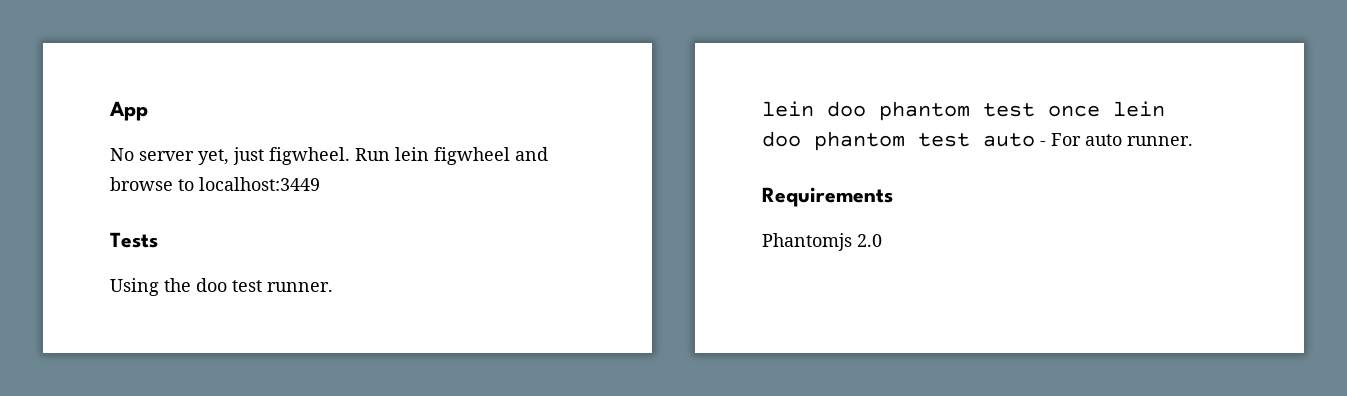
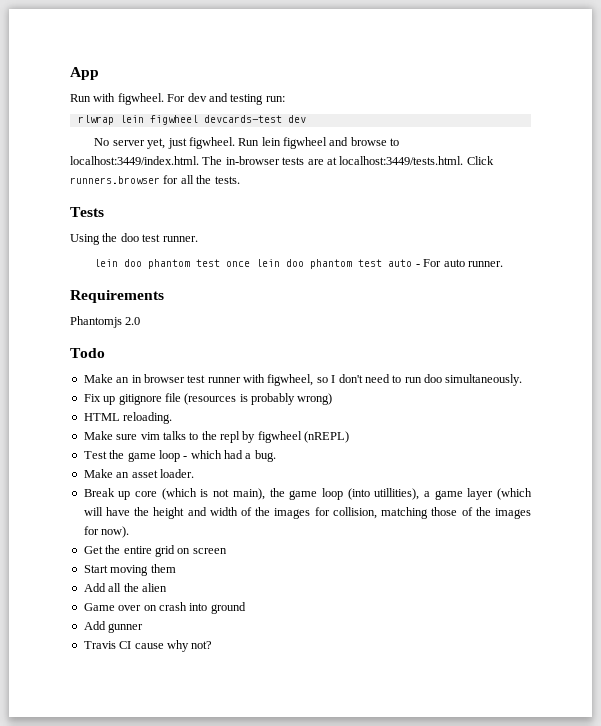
+ Run with figwheel. For dev and testing run:
+ rlwrap lein figwheel devcards-test dev
- Run lein figwheel and browse to localhost:3449
+ Run lein figwheel and browse to localhost:3449/index.html. The in-browser tests are at localhost:3449/tests.html. Click runners.browser for all the tests.
+ Todo
+ Make an in browser test runner with figwheel, so I don't need to run doo simultaneously.
+ Fix up gitignore file (resources is probably wrong)
+ HTML reloading.
+ Make sure vim talks to the repl by figwheel (nREPL)
+ Test the game loop - which had a bug.
+ Make an asset loader.
+ Break up core (which is not main), the game loop (into utillities), a game layer (which will have the height and width of the images for collision, matching those of the images for now).
+ Get the entire grid on screen
+ Start moving them
+ Add all the alien
+ Game over on crash into ground
+ Add gunner
+ Travis CI cause why not?

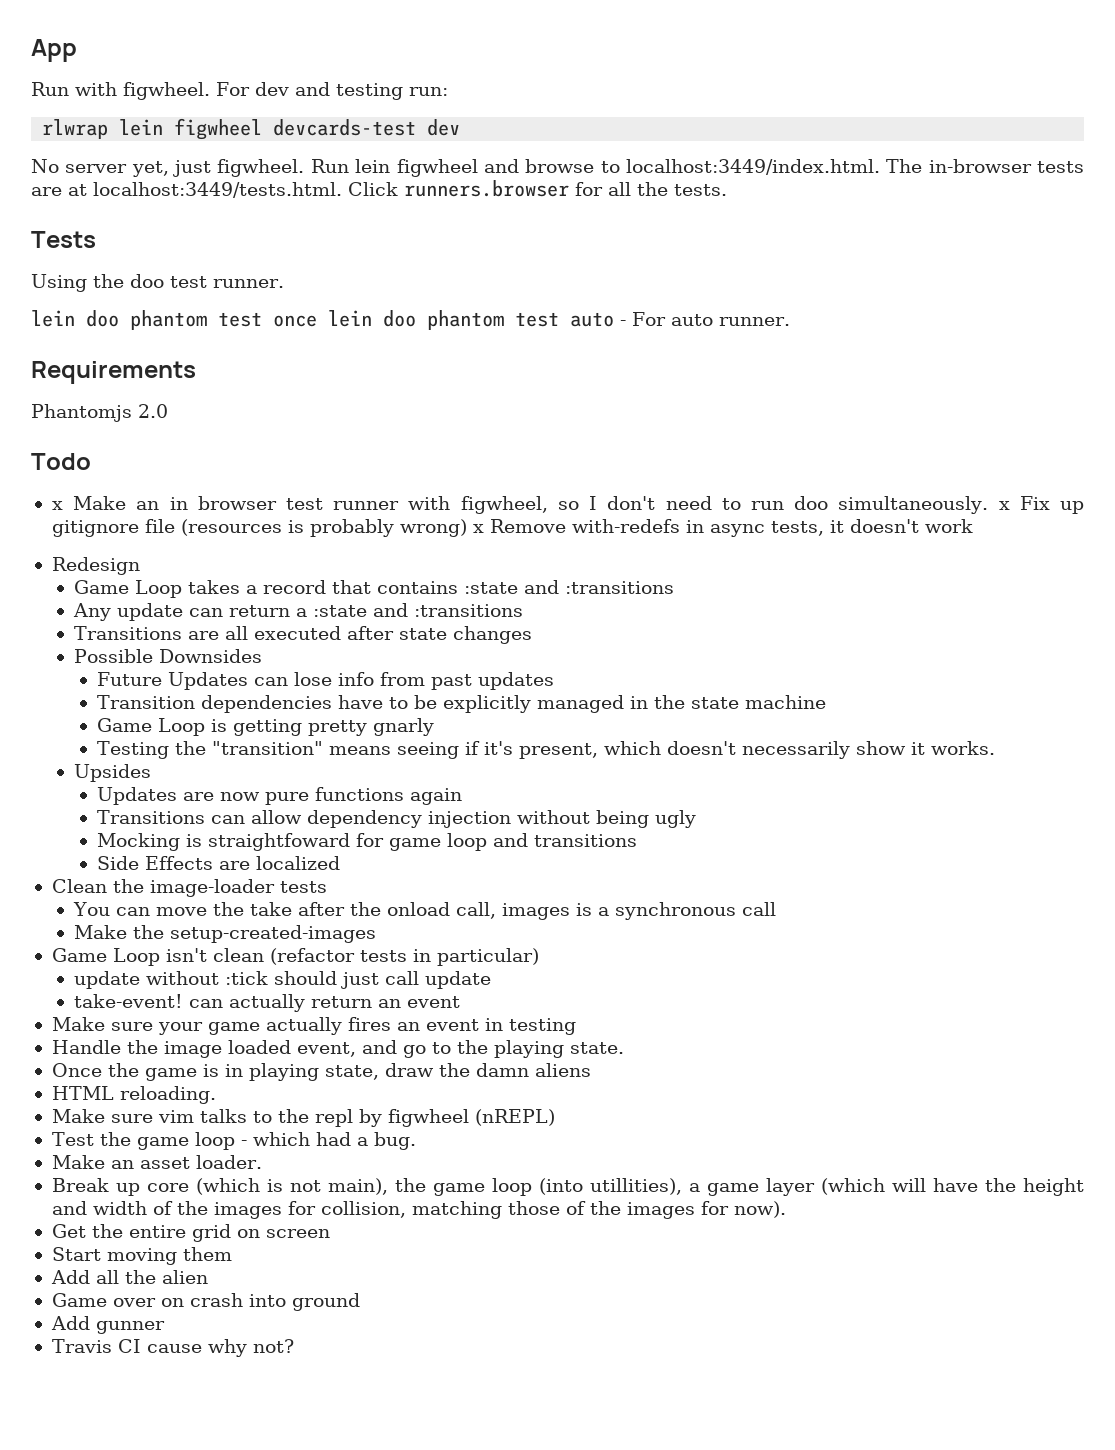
- Make an in browser test runner with figwheel, so I don't need to run doo simultaneously.
- Fix up gitignore file (resources is probably wrong)
+ x Make an in browser test runner with figwheel, so I don't need to run doo simultaneously. x Fix up gitignore file (resources is probably wrong) x Remove with-redefs in async tests, it doesn't work
+ Redesign
+ Game Loop takes a record that contains :state and :transitions
+ Any update can return a :state and :transitions
+ Transitions are all executed after state changes
+ Possible Downsides
+ Future Updates can lose info from past updates
+ Transition dependencies have to be explicitly managed in the state machine
+ Game Loop is getting pretty gnarly
+ Testing the "transition" means seeing if it's present, which doesn't necessarily show it works.
+ Upsides
+ Updates are now pure functions again
+ Transitions can allow dependency injection without being ugly
+ Mocking is straightfoward for game loop and transitions
+ Side Effects are localized
+ Clean the image-loader tests
+ You can move the take after the onload call, images is a synchronous call
+ Make the setup-created-images
+ Game Loop isn't clean (refactor tests in particular)
+ update without :tick should just call update
+ take-event! can actually return an event
+ Make sure your game actually fires an event in testing
+ Handle the image loaded event, and go to the playing state.
+ Once the game is in playing state, draw the damn aliens

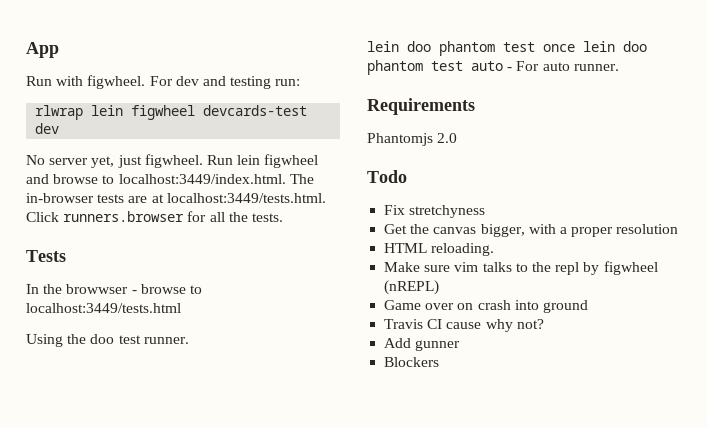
+ In the browwser - browse to localhost:3449/tests.html
- x Make an in browser test runner with figwheel, so I don't need to run doo simultaneously. x Fix up gitignore file (resources is probably wrong) x Remove with-redefs in async tests, it doesn't work
- Redesign
- Game Loop takes a record that contains :state and :transitions
- Any update can return a :state and :transitions
- Transitions are all executed after state changes
- Possible Downsides
- Future Updates can lose info from past updates
- Transition dependencies have to be explicitly managed in the state machine
- Game Loop is getting pretty gnarly
- Testing the "transition" means seeing if it's present, which doesn't necessarily show it works.
- Upsides
- Updates are now pure functions again
- Transitions can allow dependency injection without being ugly
- Mocking is straightfoward for game loop and transitions
- Side Effects are localized
- Clean the image-loader tests
- You can move the take after the onload call, images is a synchronous call
- Make the setup-created-images
- Game Loop isn't clean (refactor tests in particular)
- update without :tick should just call update
- take-event! can actually return an event
- Make sure your game actually fires an event in testing
- Handle the image loaded event, and go to the playing state.
- Once the game is in playing state, draw the damn aliens
+ Fix stretchyness
+ Get the canvas bigger, with a proper resolution
- Test the game loop - which had a bug.
- Make an asset loader.
- Break up core (which is not main), the game loop (into utillities), a game layer (which will have the height and width of the images for collision, matching those of the images for now).
- Get the entire grid on screen
- Start moving them
- Add all the alien
- Add gunner
+ Add gunner
+ Blockers

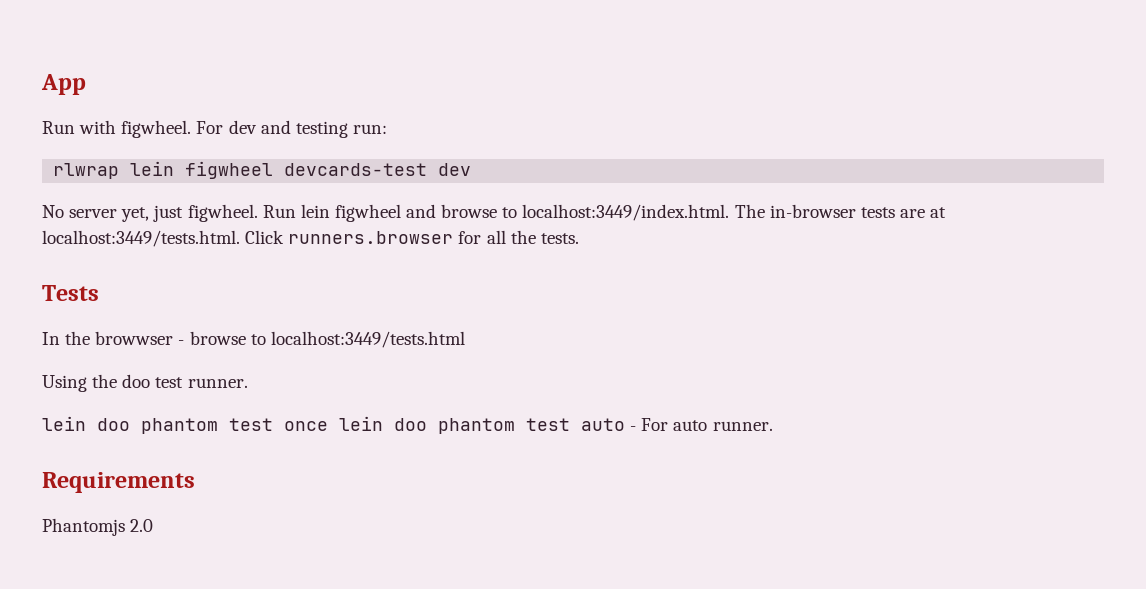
- Todo
- Fix stretchyness
- Get the canvas bigger, with a proper resolution
- HTML reloading.
- Make sure vim talks to the repl by figwheel (nREPL)
- Game over on crash into ground
- Travis CI cause why not?
- Add gunner
- Blockers

